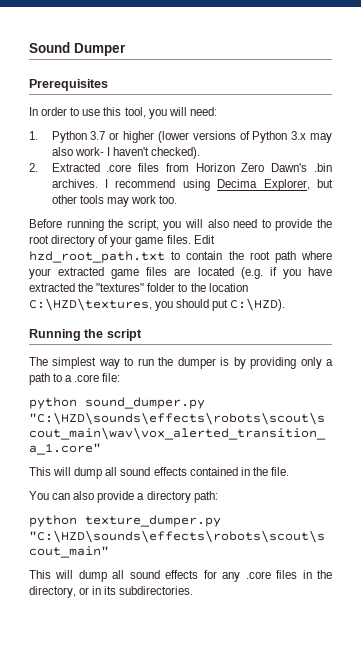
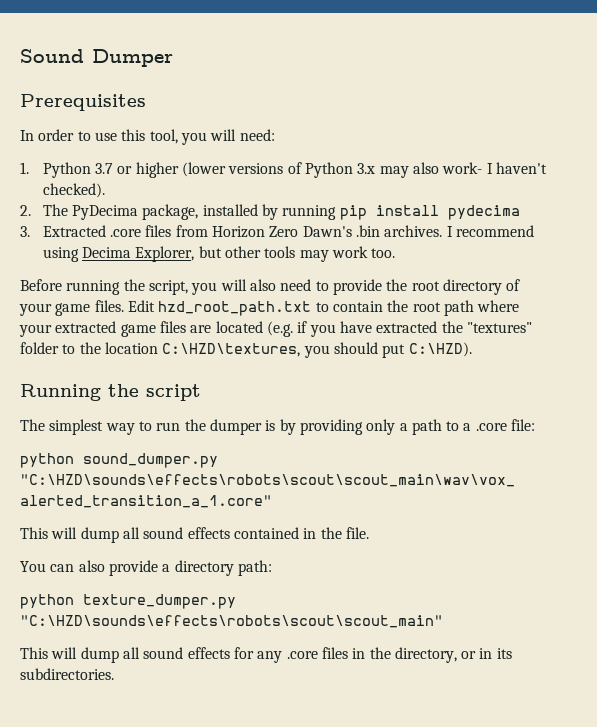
- 2. Extracted .core files from Horizon Zero Dawn's .bin archives.
+ 2. The PyDecima package, installed by running pip install pydecima
+ 3. Extracted .core files from Horizon Zero Dawn's .bin archives.

